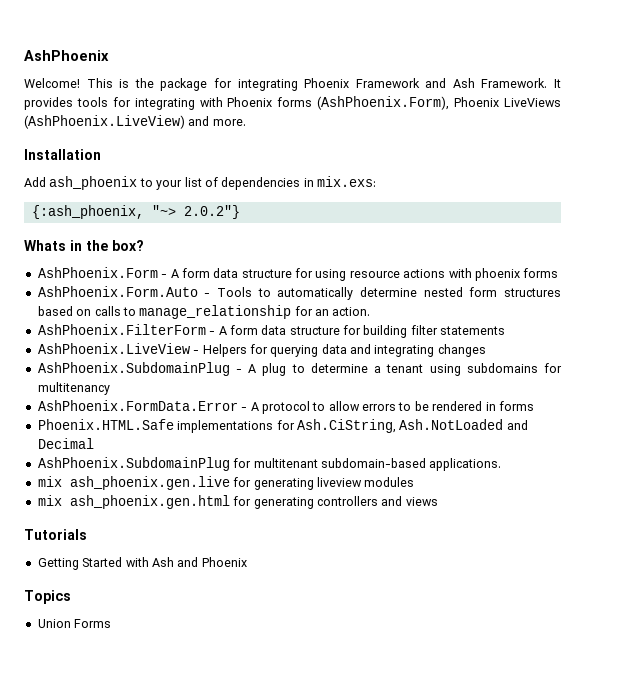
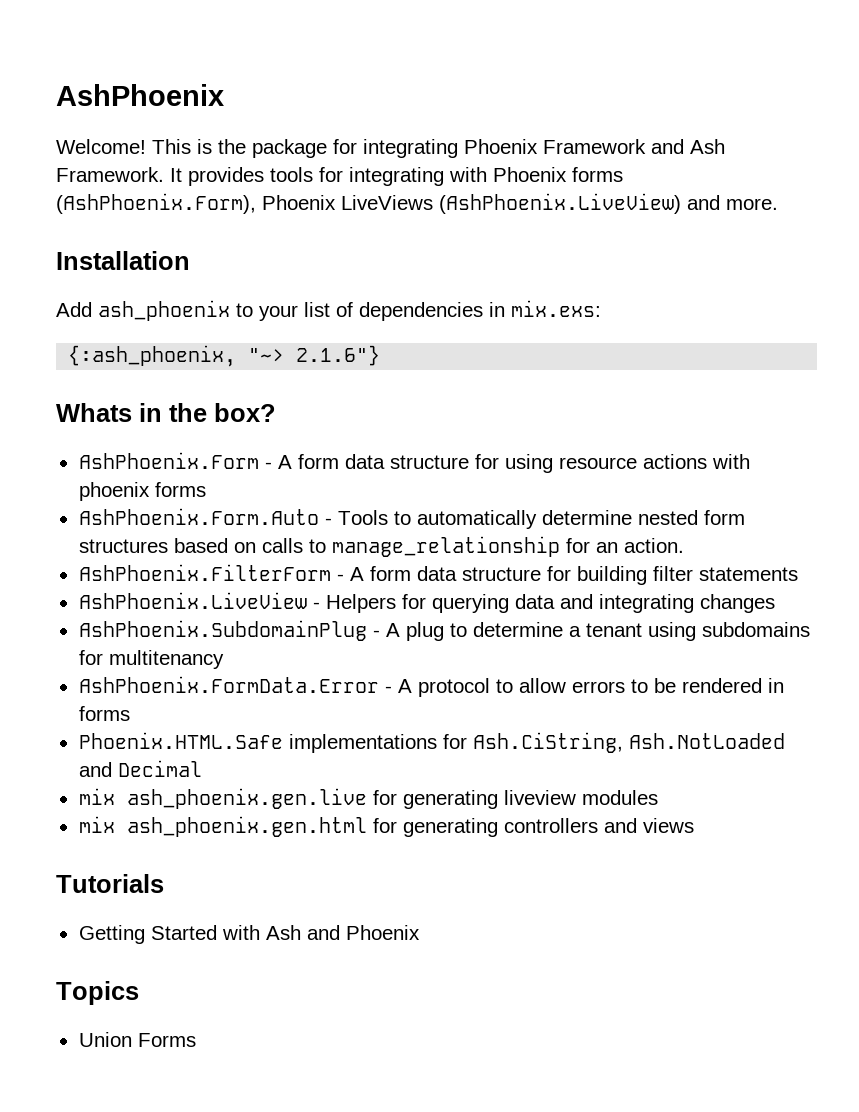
- {:ash_phoenix, "~> 2.0.2"}
+ {:ash_phoenix, "~> 2.1.6"}
- AshPhoenix.SubdomainPlug for multitenant subdomain-based applications.

